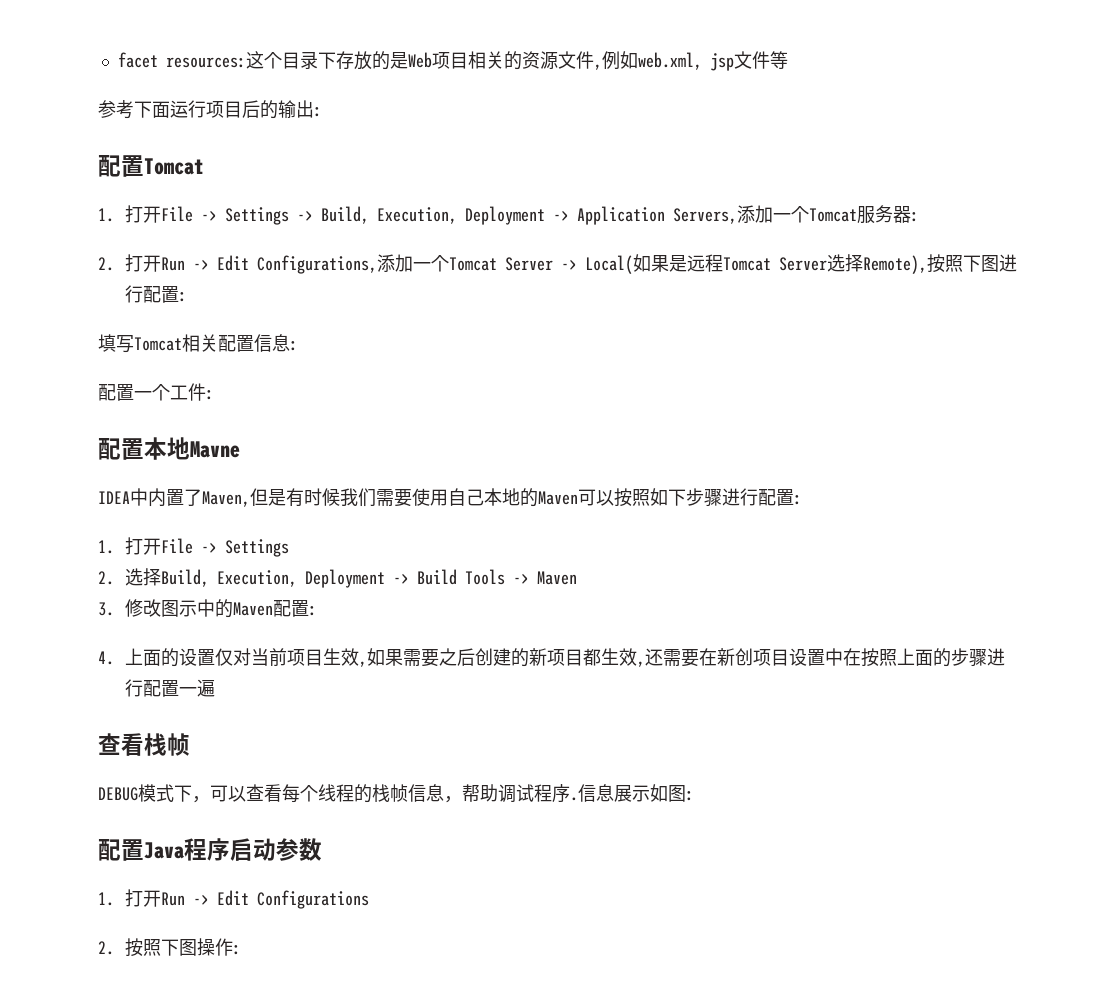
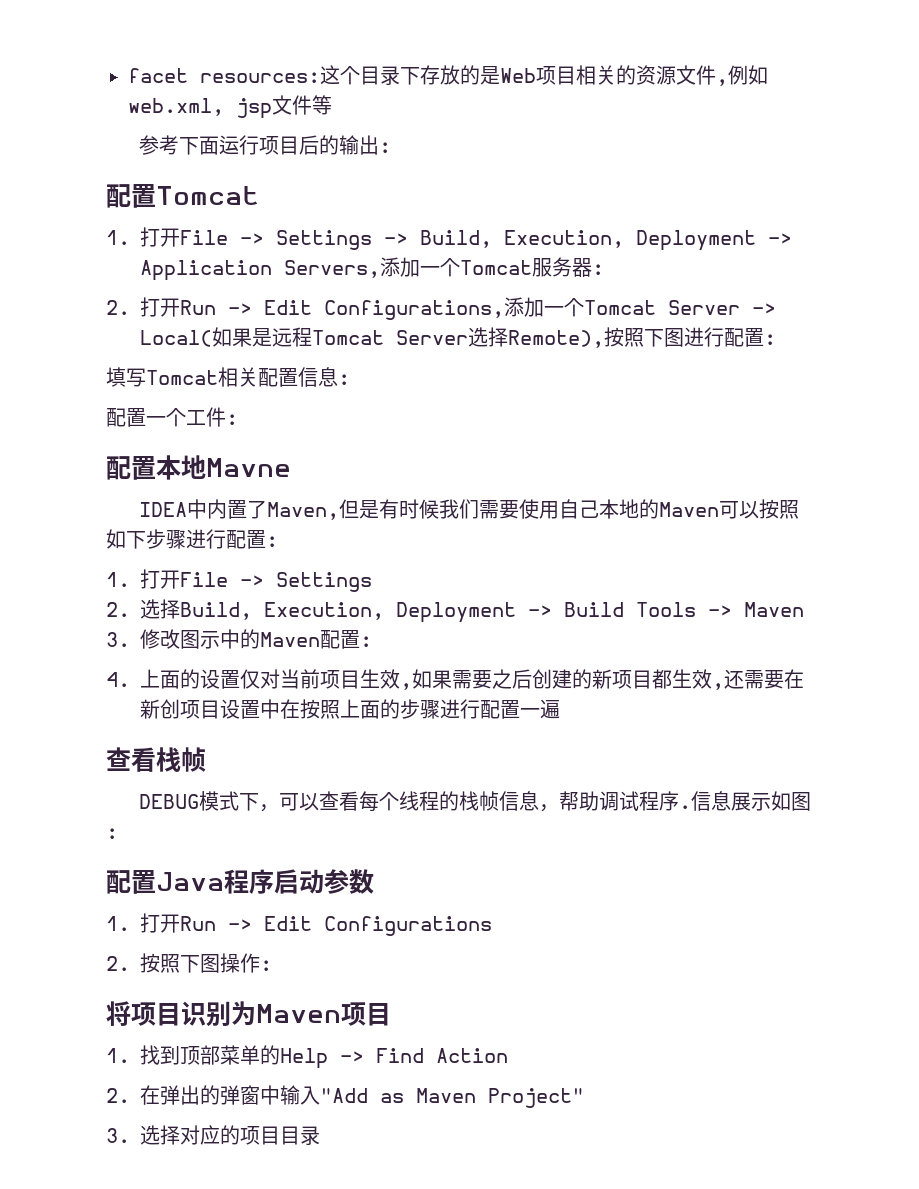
+ 将项目识别为Maven项目
+ 1.找到顶部菜单的Help -> Find Action
+ 2.在弹出的弹窗中输入"Add as Maven Project"
+ 3.选择对应的项目目录

